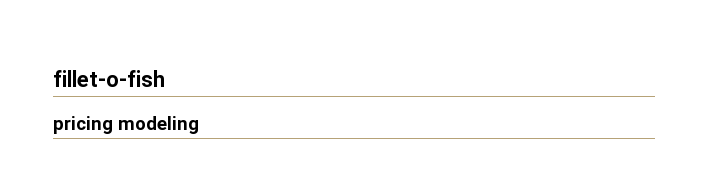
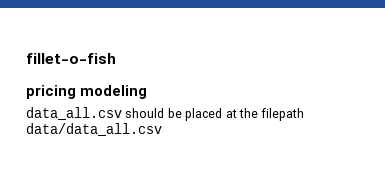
+ data_all.csv should be placed at the filepath data/data_all.csv

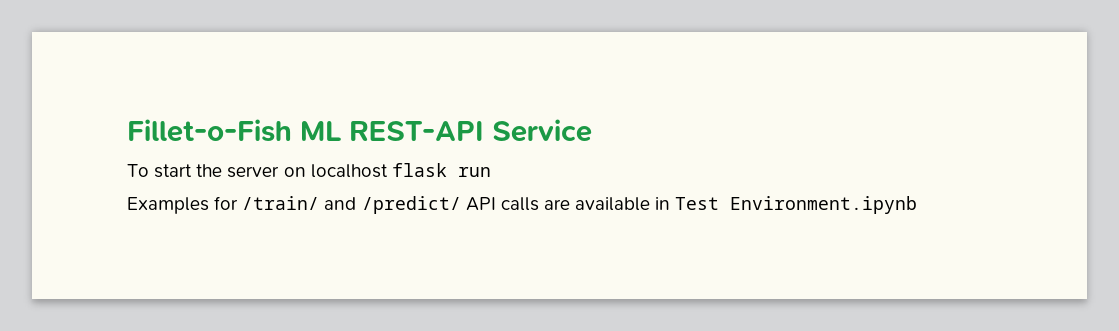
- fillet-o-fish
- pricing modeling
- data_all.csv should be placed at the filepath data/data_all.csv
+ Fillet-o-Fish ML REST-API Service
+ To start the server on localhost flask run
+ Examples for /train/ and /predict/ API calls are available in Test Environment.ipynb

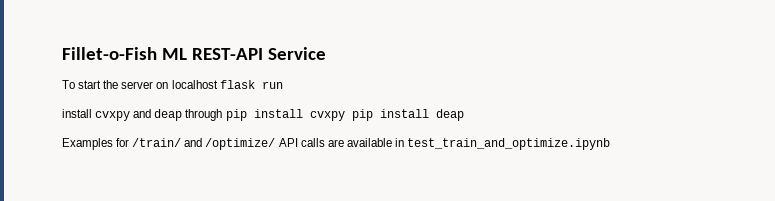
+ install cvxpy and deap through pip install cvxpy pip install deap
- Examples for /train/ and /predict/ API calls are available in Test Environment.ipynb
+ Examples for /train/ and /optimize/ API calls are available in test_train_and_optimize.ipynb

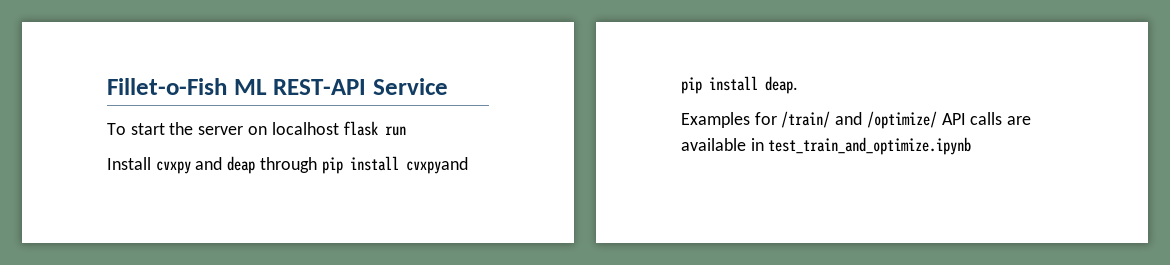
- install cvxpy and deap through pip install cvxpy pip install deap
+ Install cvxpy and deap through pip install cvxpyand pip install deap.

